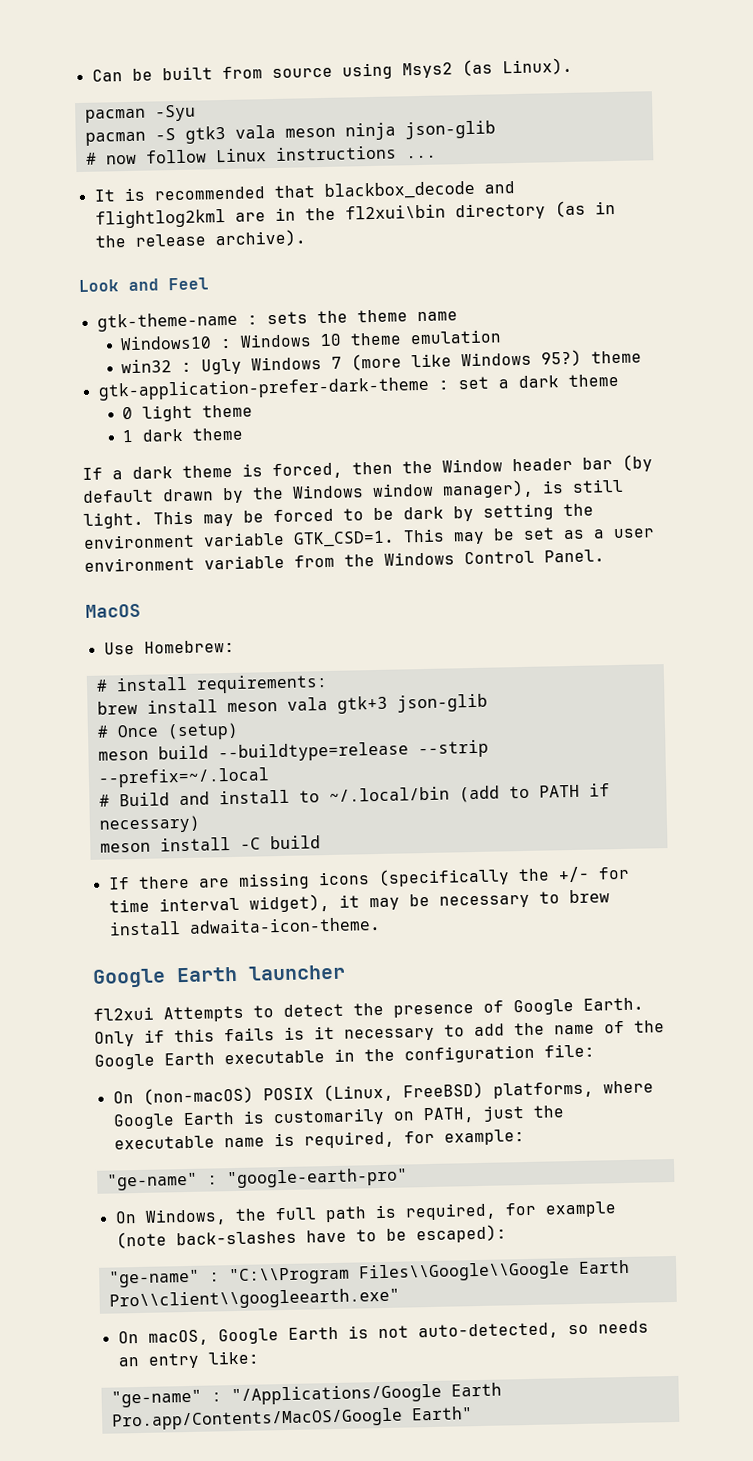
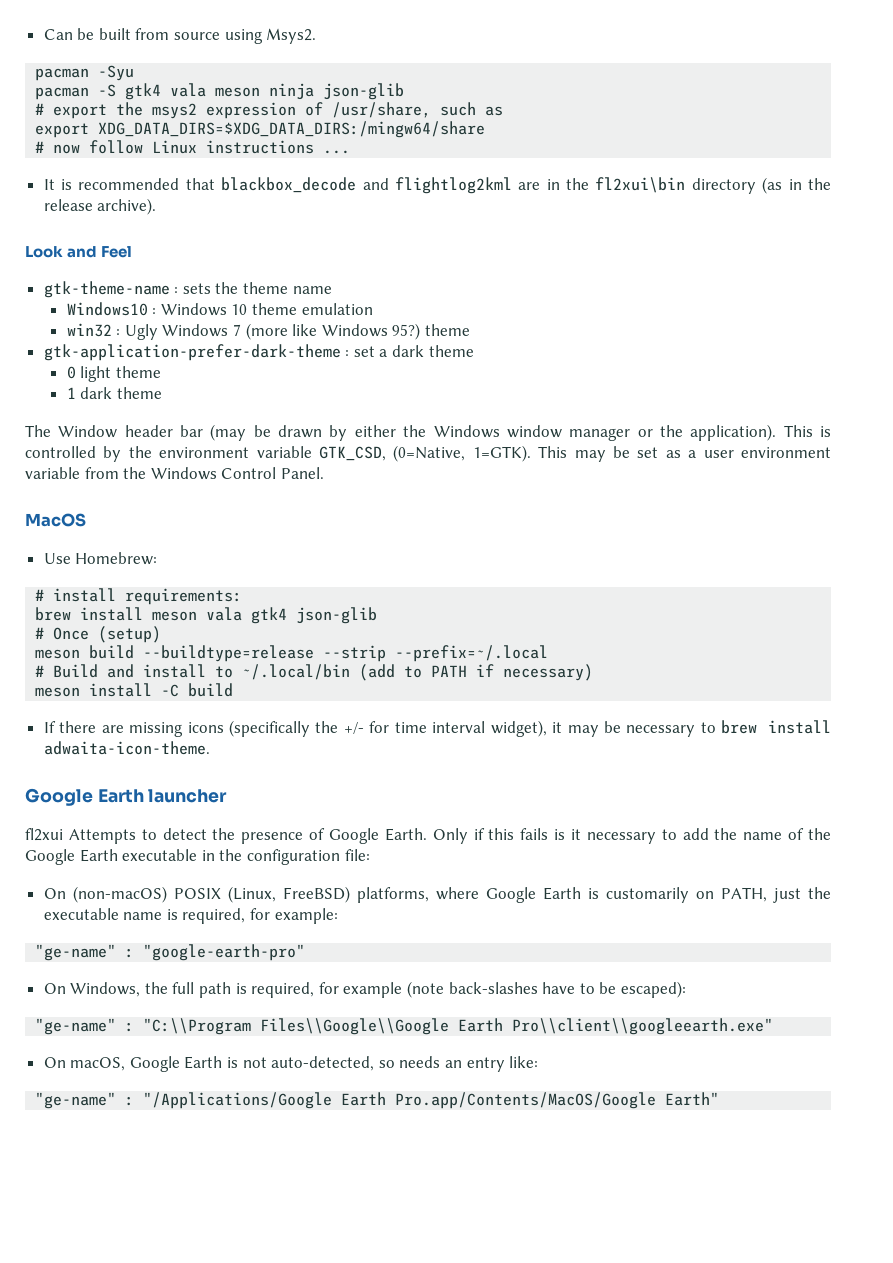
- Can be built from source using Msys2 (as Linux).
+ Can be built from source using Msys2.
- pacman -S gtk3 vala meson ninja json-glib
+ pacman -S gtk4 vala meson ninja json-glib
+ # export the msys2 expression of /usr/share, such as
+ export XDG_DATA_DIRS=$XDG_DATA_DIRS:/mingw64/share
- If a dark theme is forced, then the Window header bar (by default drawn by the Windows window manager), is still light. This may be forced to be dark by setting the environment variable GTK_CSD=1.
+ The Window header bar (may be drawn by either the Windows window manager or the application). This is controlled by the environment variable GTK_CSD, (0=Native, 1=GTK).
- brew install meson vala gtk+3 json-glib
+ brew install meson vala gtk4 json-glib

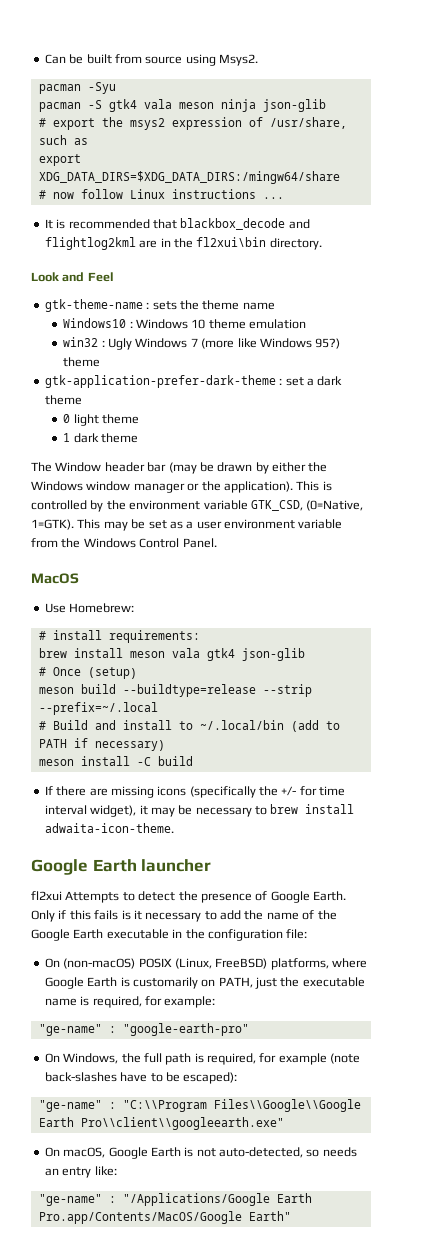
- It is recommended that blackbox_decode and flightlog2kml are in the fl2xui\bin directory (as in the release archive).
+ It is recommended that blackbox_decode and flightlog2kml are in the fl2xui\bin directory.

